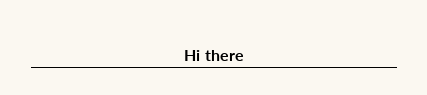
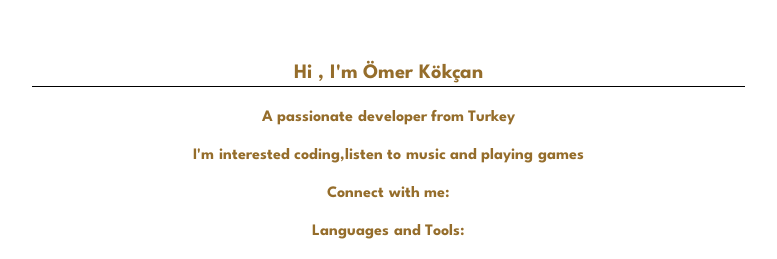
- Hi there
+ Hi , I'm Ömer Kökçan
+ A passionate developer from Turkey
+ I'm interested coding,listen to music and playing games
+ Connect with me:
+ Languages and Tools:

